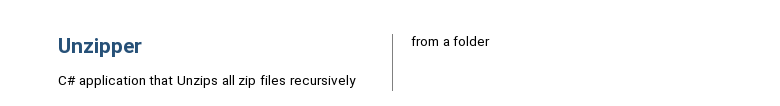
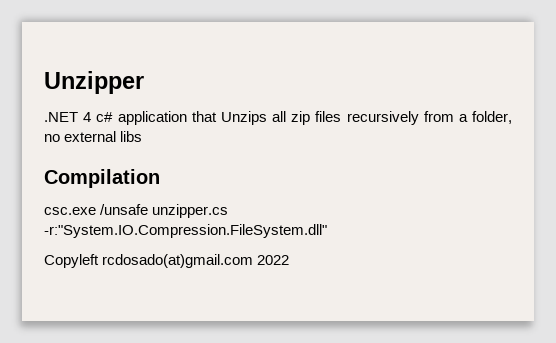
- C# application that Unzips all zip files recursively from a folder
+ .NET 4 c# application that Unzips all zip files recursively from a folder, no external libs
+ Compilation
+ csc.exe /unsafe unzipper.cs -r:"System.IO.Compression.FileSystem.dll"
+ Copyleft rcdosado(at)gmail.com 2022

